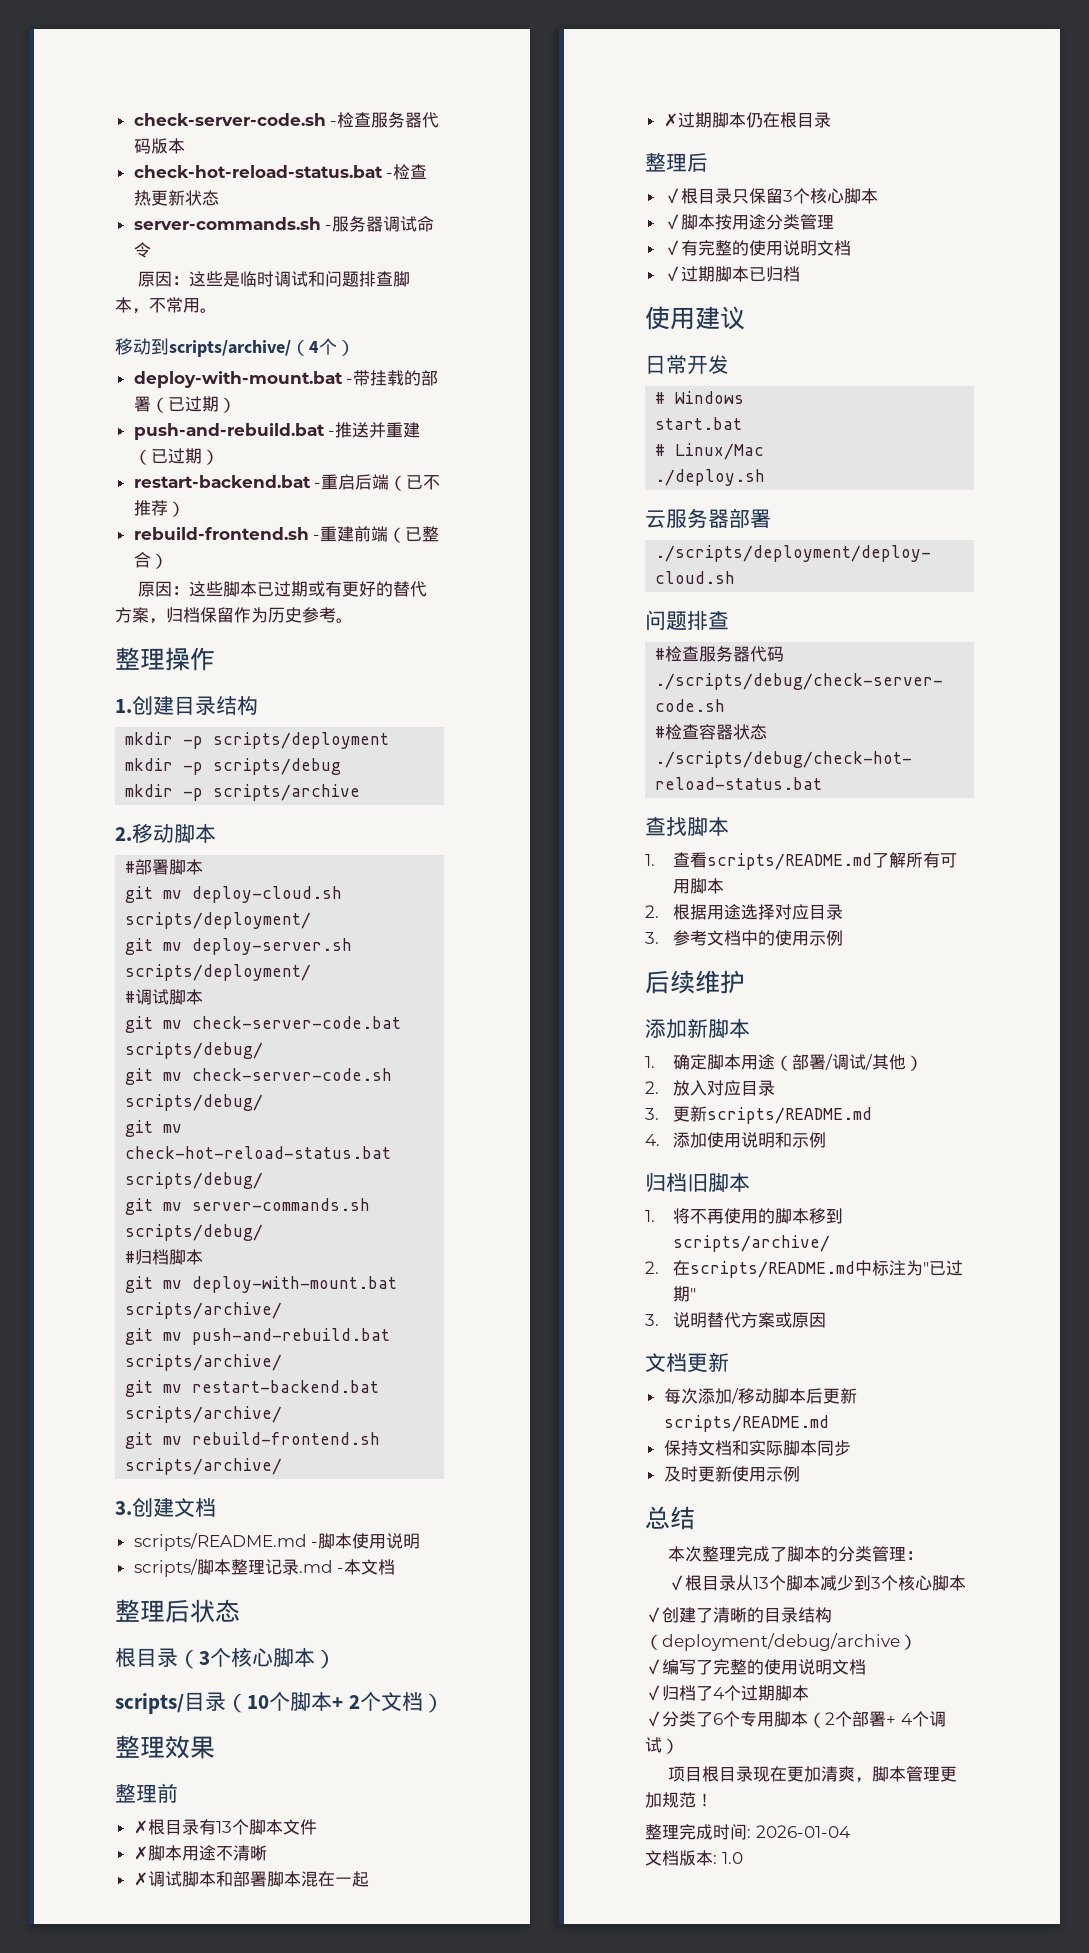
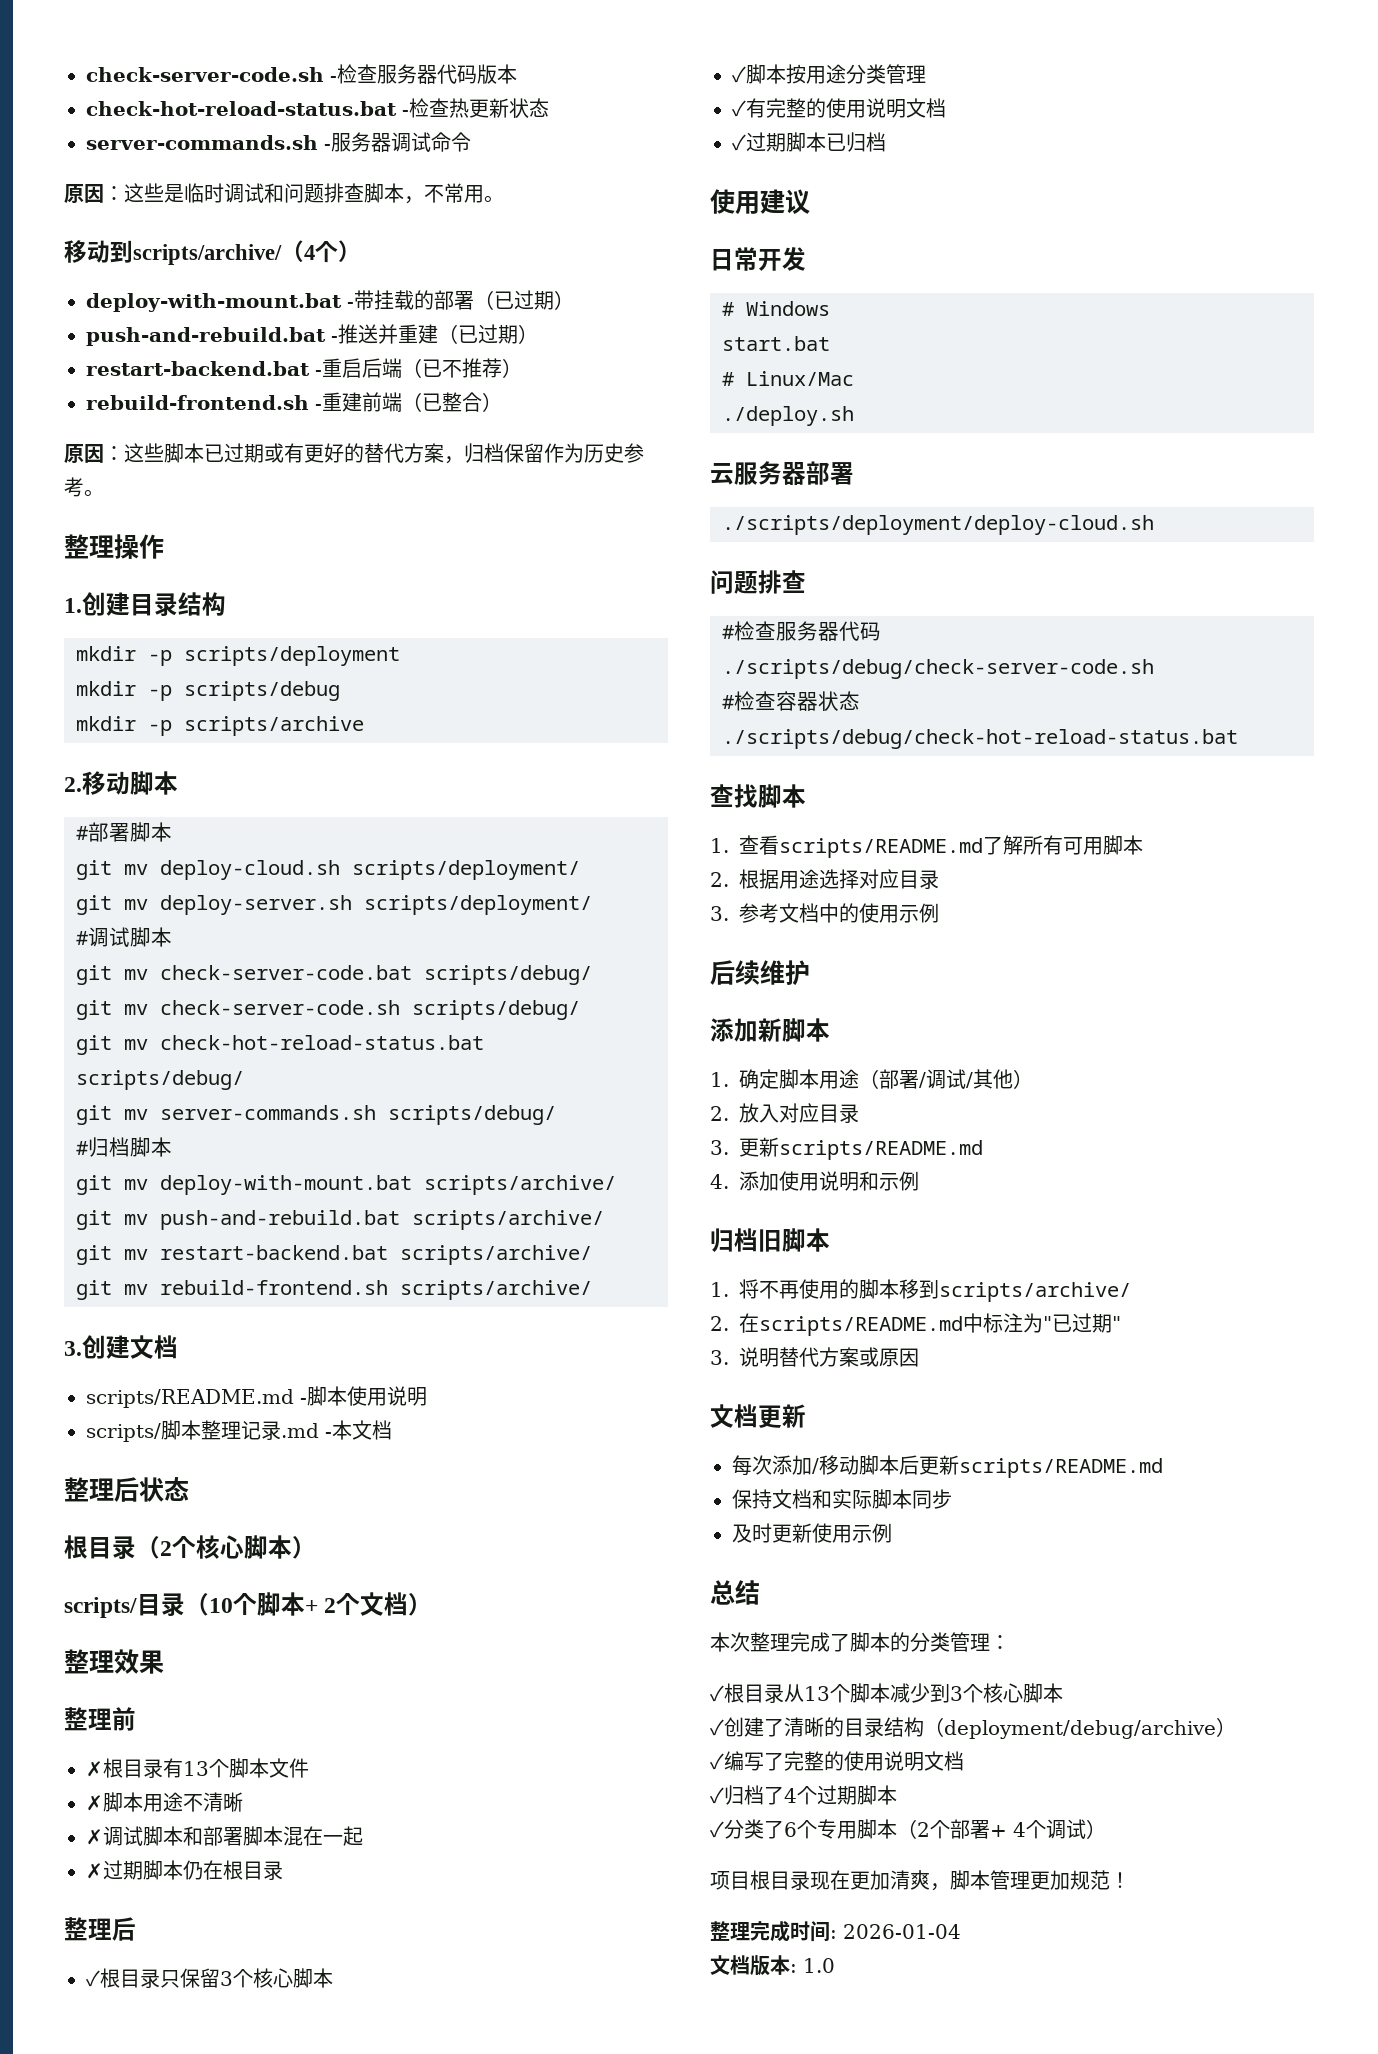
- 根目录（3个核心脚本）
+ 根目录（2个核心脚本）

